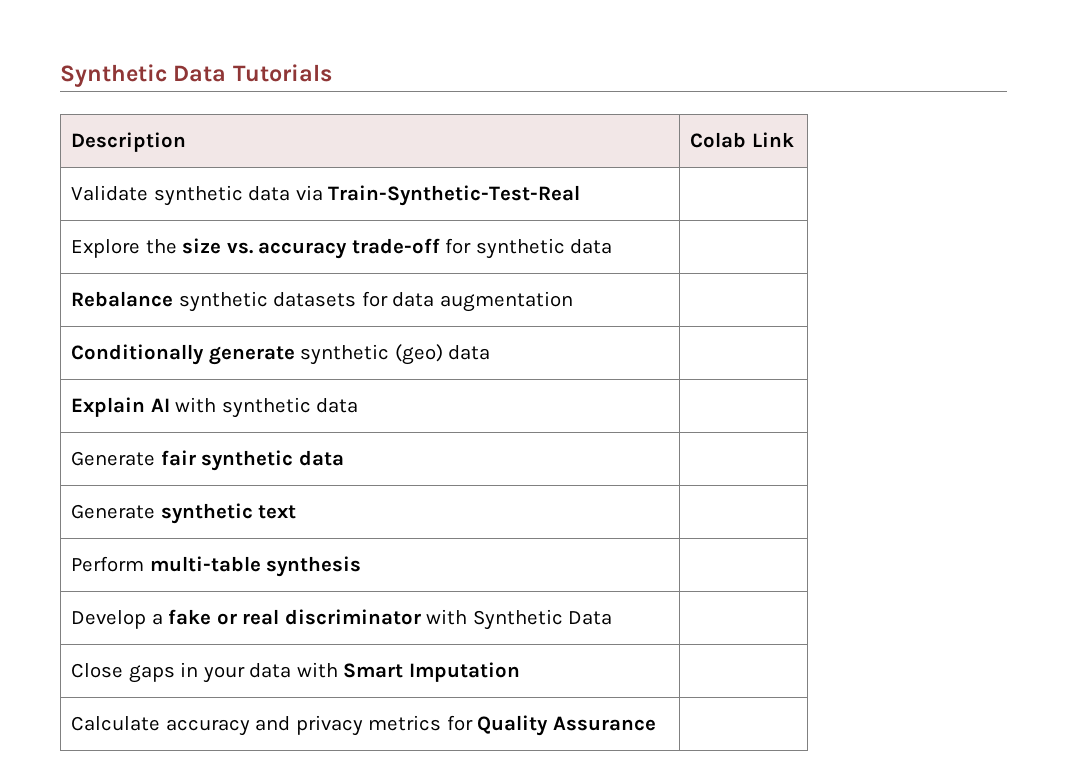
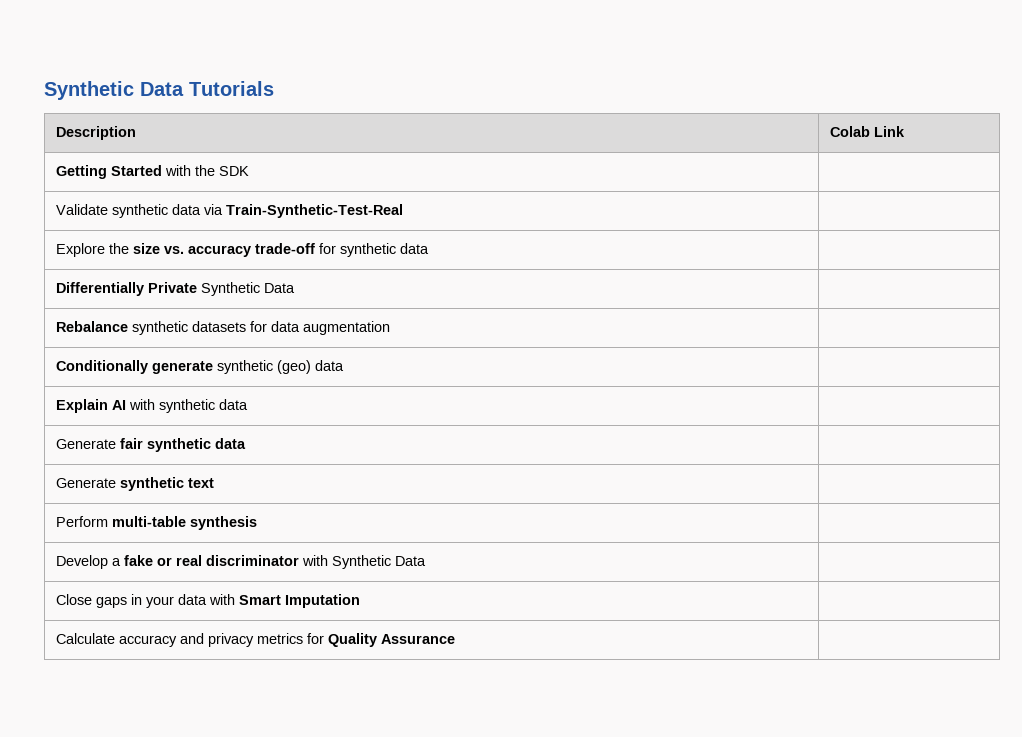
+ Getting Started with the SDK |
+ Differentially Private Synthetic Data |

